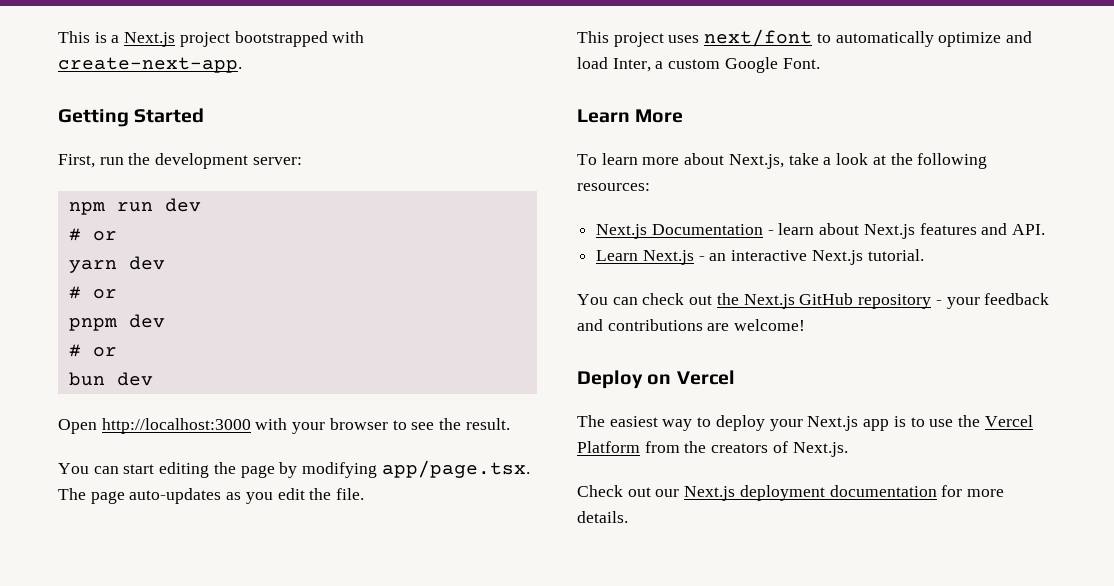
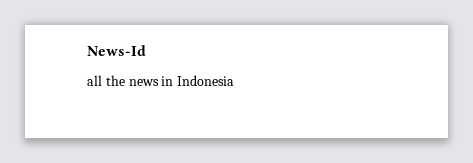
- This is a Next.js project bootstrapped with create-next-app.
- Getting Started
- First, run the development server:
- npm run dev
- # or
- yarn dev
- # or
- pnpm dev
- # or
- bun dev
- Open http://localhost:3000 with your browser to see the result.
- You can start editing the page by modifying app/page.tsx. The page auto-updates as you edit the file.
- This project uses next/font to automatically optimize and load Inter, a custom Google Font.
- Learn More
- To learn more about Next.js, take a look at the following resources:
- Next.js Documentation - learn about Next.js features and API.
- Learn Next.js - an interactive Next.js tutorial.
- You can check out the Next.js GitHub repository - your feedback and contributions are welcome!
- Deploy on Vercel
- The easiest way to deploy your Next.js app is to use the Vercel Platform from the creators of Next.js.
- Check out our Next.js deployment documentation for more details.
+ News-Id
+ all the news in Indonesia

